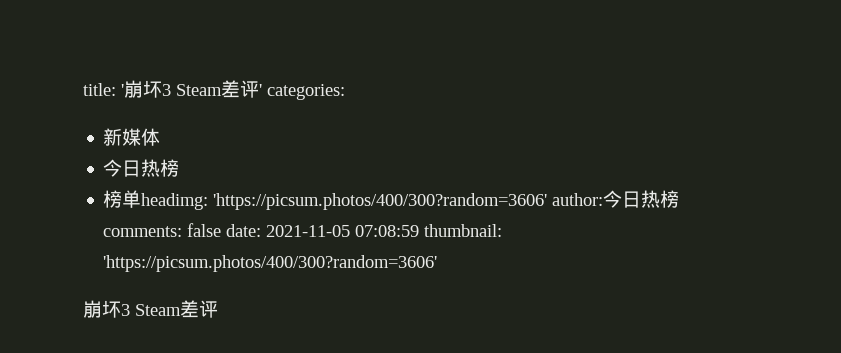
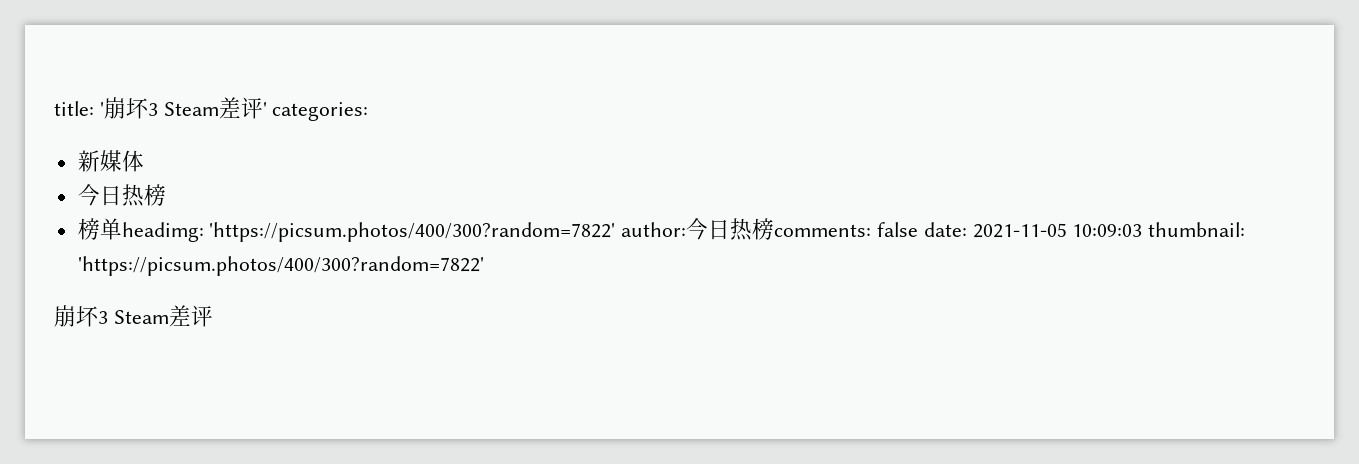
- 榜单headimg: 'https://picsum.photos/400/300?random=3606' author:今日热榜comments: false date: 2021-11-05 07:08:59 thumbnail: 'https://picsum.photos/400/300?random=3606'
+ 榜单headimg: 'https://picsum.photos/400/300?random=7822' author:今日热榜comments: false date: 2021-11-05 10:09:03 thumbnail: 'https://picsum.photos/400/300?random=7822'

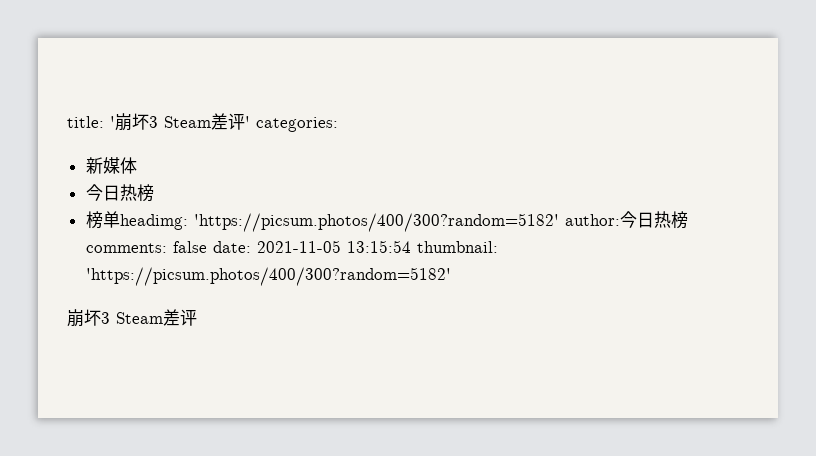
- 榜单headimg: 'https://picsum.photos/400/300?random=7822' author:今日热榜comments: false date: 2021-11-05 10:09:03 thumbnail: 'https://picsum.photos/400/300?random=7822'
+ 榜单headimg: 'https://picsum.photos/400/300?random=5182' author:今日热榜comments: false date: 2021-11-05 13:15:54 thumbnail: 'https://picsum.photos/400/300?random=5182'

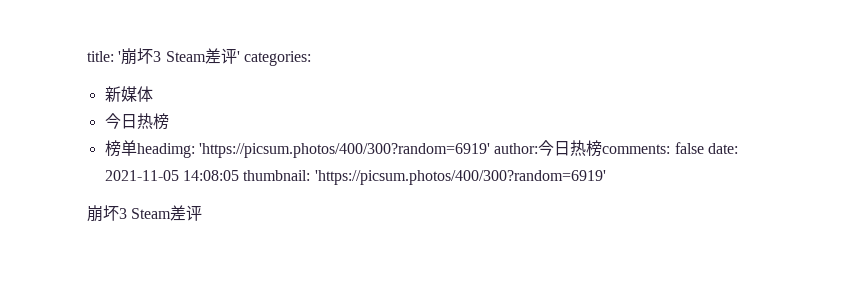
- 榜单headimg: 'https://picsum.photos/400/300?random=5182' author:今日热榜comments: false date: 2021-11-05 13:15:54 thumbnail: 'https://picsum.photos/400/300?random=5182'
+ 榜单headimg: 'https://picsum.photos/400/300?random=6919' author:今日热榜comments: false date: 2021-11-05 14:08:05 thumbnail: 'https://picsum.photos/400/300?random=6919'

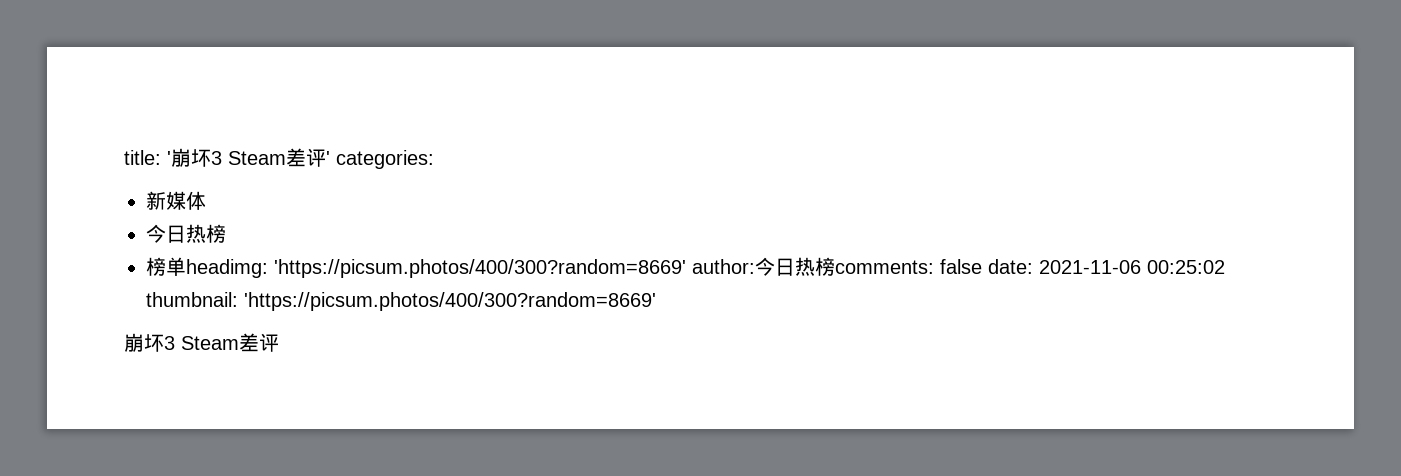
- 榜单headimg: 'https://picsum.photos/400/300?random=6919' author:今日热榜comments: false date: 2021-11-05 14:08:05 thumbnail: 'https://picsum.photos/400/300?random=6919'
+ 榜单headimg: 'https://picsum.photos/400/300?random=8669' author:今日热榜comments: false date: 2021-11-06 00:25:02 thumbnail: 'https://picsum.photos/400/300?random=8669'

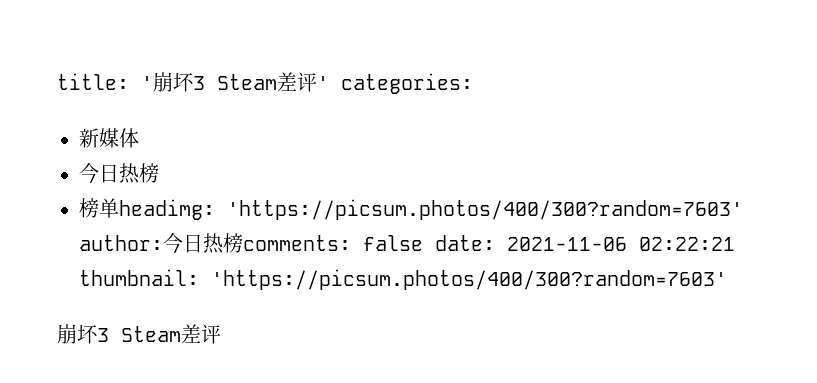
- 榜单headimg: 'https://picsum.photos/400/300?random=8669' author:今日热榜comments: false date: 2021-11-06 00:25:02 thumbnail: 'https://picsum.photos/400/300?random=8669'
+ 榜单headimg: 'https://picsum.photos/400/300?random=7603' author:今日热榜comments: false date: 2021-11-06 02:22:21 thumbnail: 'https://picsum.photos/400/300?random=7603'

